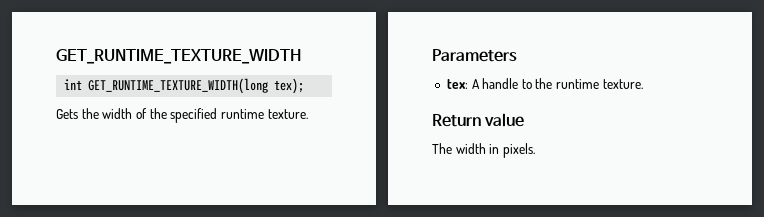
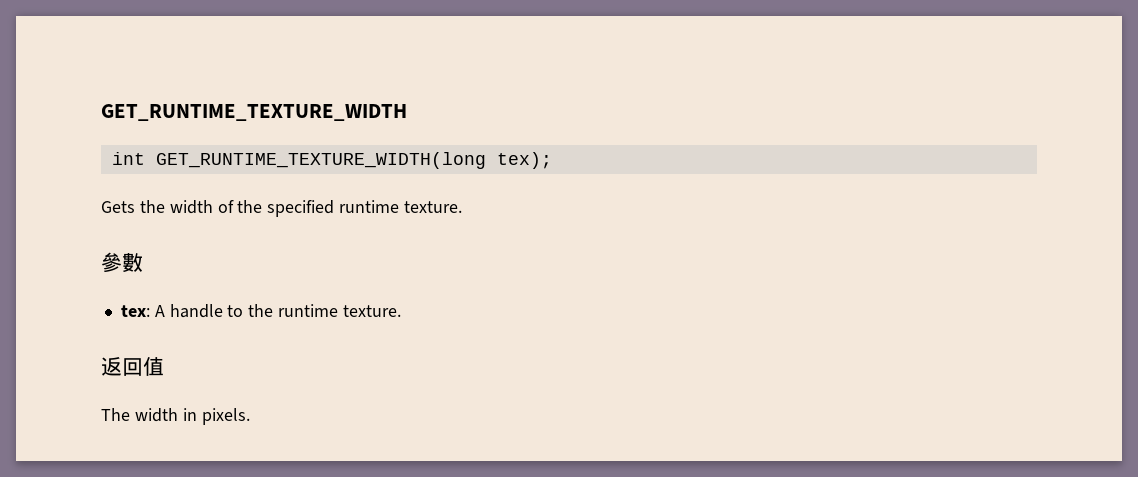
- Parameters
+ 參數
- Return value
+ 返回值

